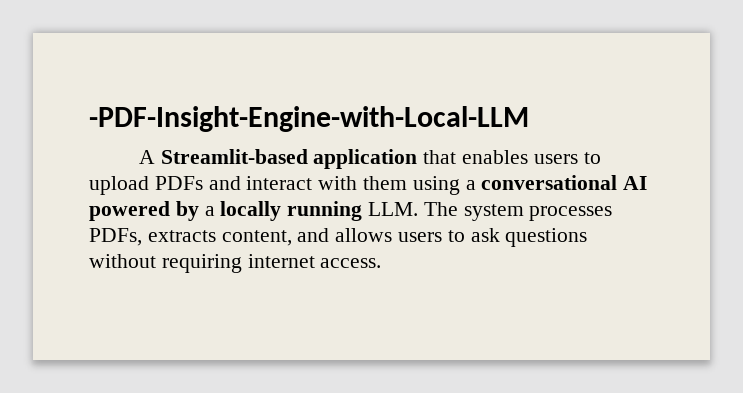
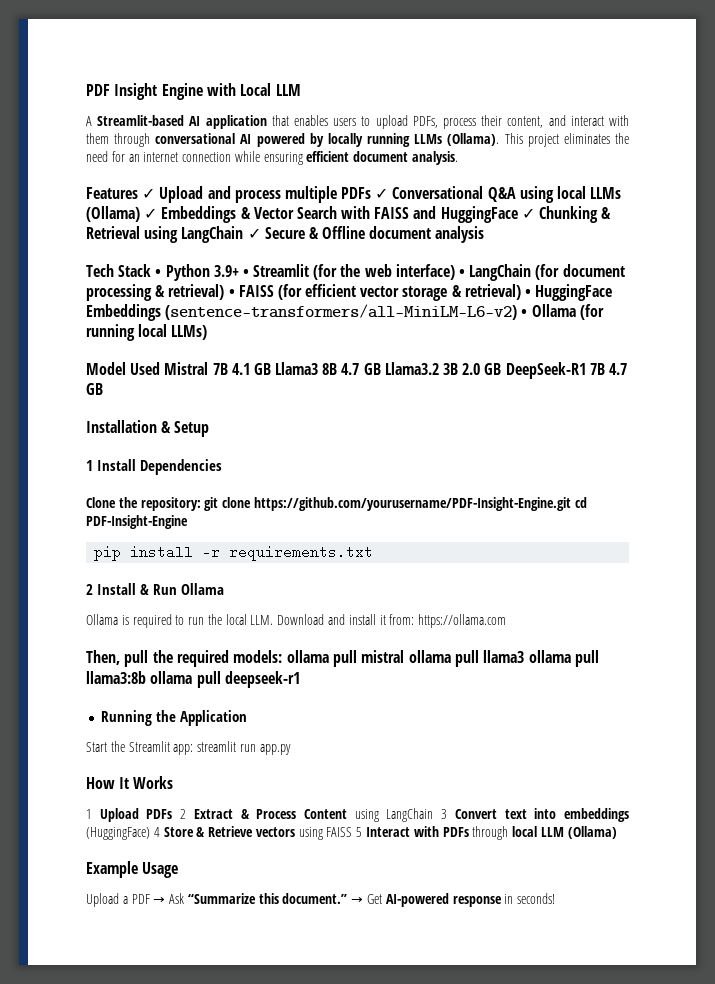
- -PDF-Insight-Engine-with-Local-LLM
+ PDF Insight Engine with Local LLM
- A Streamlit-based application that enables users to upload PDFs and interact with them using a conversational AI powered by a locally running LLM. The system processes PDFs, extracts content, and allows users to ask questions without requiring internet access.
+ A Streamlit-based AI application that enables users to upload PDFs, process their content, and interact with them through conversational AI powered by locally running LLMs (Ollama). This project eliminates the need for an internet connection while ensuring efficient document analysis.
+ Features ✓ Upload and process multiple PDFs ✓ Conversational Q&A using local LLMs (Ollama) ✓ Embeddings & Vector Search with FAISS and HuggingFace ✓ Chunking & Retrieval using LangChain ✓ Secure & Offline document analysis
+ Tech Stack • Python 3.9+ • Streamlit (for the web interface) • LangChain (for document processing & retrieval) • FAISS (for efficient vector storage & retrieval) • HuggingFace Embeddings (sentence-transformers/all-MiniLM-L6-v2) • Ollama (for running local LLMs)
+ Model Used Mistral 7B 4.1 GB Llama3 8B 4.7 GB Llama3.2 3B 2.0 GB DeepSeek-R1 7B 4.7 GB
+ Installation & Setup
+ 1 Install Dependencies
+ Clone the repository: git clone https://github.com/yourusername/PDF-Insight-Engine.git cd PDF-Insight-Engine
+ pip install -r requirements.txt
+ 2 Install & Run Ollama
+ Ollama is required to run the local LLM. Download and install it from: https://ollama.com
+ Then, pull the required models: ollama pull mistral ollama pull llama3 ollama pull llama3:8b ollama pull deepseek-r1
+ Running the Application
+ Start the Streamlit app: streamlit run app.py
+ How It Works
+ 1 Upload PDFs 2 Extract & Process Content using LangChain 3 Convert text into embeddings (HuggingFace) 4 Store & Retrieve vectors using FAISS 5 Interact with PDFs through local LLM (Ollama)
+ Example Usage
+ Upload a PDF → Ask “Summarize this document.” → Get AI-powered response in seconds!

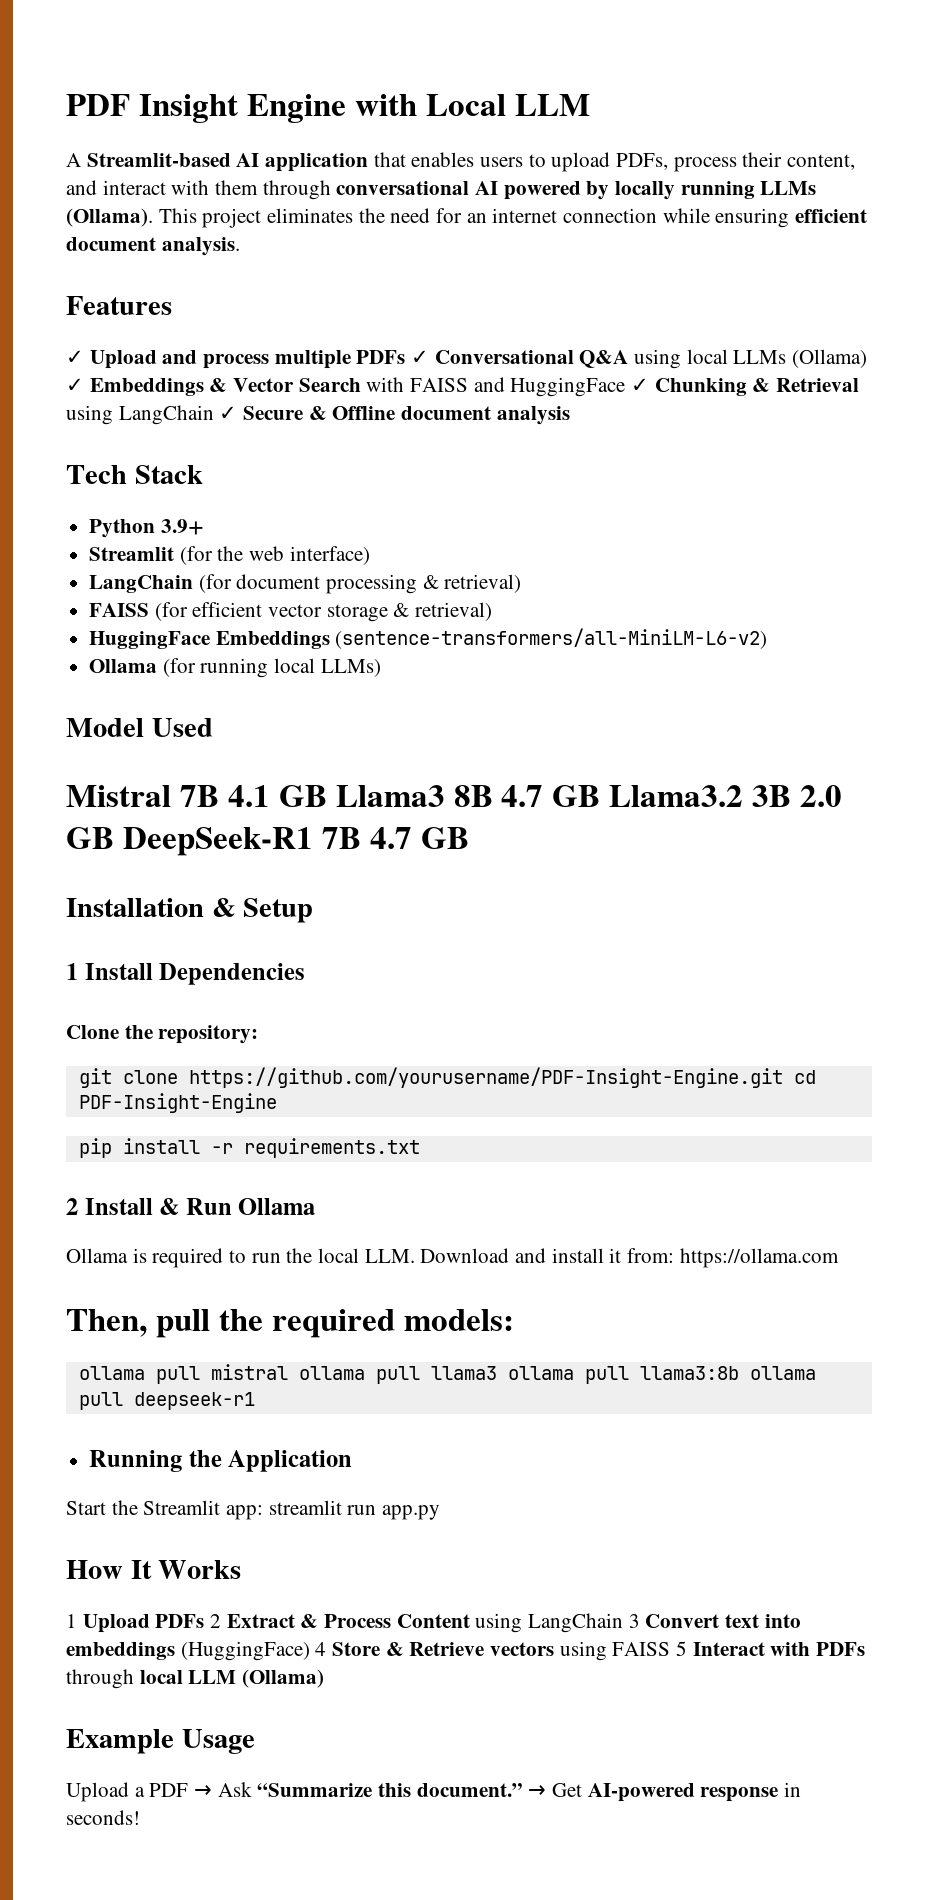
- Features ✓ Upload and process multiple PDFs ✓ Conversational Q&A using local LLMs (Ollama) ✓ Embeddings & Vector Search with FAISS and HuggingFace ✓ Chunking & Retrieval using LangChain ✓ Secure & Offline document analysis
+ Features
+ ✓ Upload and process multiple PDFs ✓ Conversational Q&A using local LLMs (Ollama) ✓ Embeddings & Vector Search with FAISS and HuggingFace ✓ Chunking & Retrieval using LangChain ✓ Secure & Offline document analysis
- Tech Stack • Python 3.9+ • Streamlit (for the web interface) • LangChain (for document processing & retrieval) • FAISS (for efficient vector storage & retrieval) • HuggingFace Embeddings (sentence-transformers/all-MiniLM-L6-v2) • Ollama (for running local LLMs)
+ Tech Stack
+ Python 3.9+
+ Streamlit (for the web interface)
+ LangChain (for document processing & retrieval)
+ FAISS (for efficient vector storage & retrieval)
+ HuggingFace Embeddings (sentence-transformers/all-MiniLM-L6-v2)
+ Ollama (for running local LLMs)
- Model Used Mistral 7B 4.1 GB Llama3 8B 4.7 GB Llama3.2 3B 2.0 GB DeepSeek-R1 7B 4.7 GB
+ Model Used
+ Mistral 7B 4.1 GB Llama3 8B 4.7 GB Llama3.2 3B 2.0 GB DeepSeek-R1 7B 4.7 GB
- Clone the repository: git clone https://github.com/yourusername/PDF-Insight-Engine.git cd PDF-Insight-Engine
+ Clone the repository:
+ git clone https://github.com/yourusername/PDF-Insight-Engine.git cd PDF-Insight-Engine
- Then, pull the required models: ollama pull mistral ollama pull llama3 ollama pull llama3:8b ollama pull deepseek-r1
+ Then, pull the required models:
+ ollama pull mistral ollama pull llama3 ollama pull llama3:8b ollama pull deepseek-r1

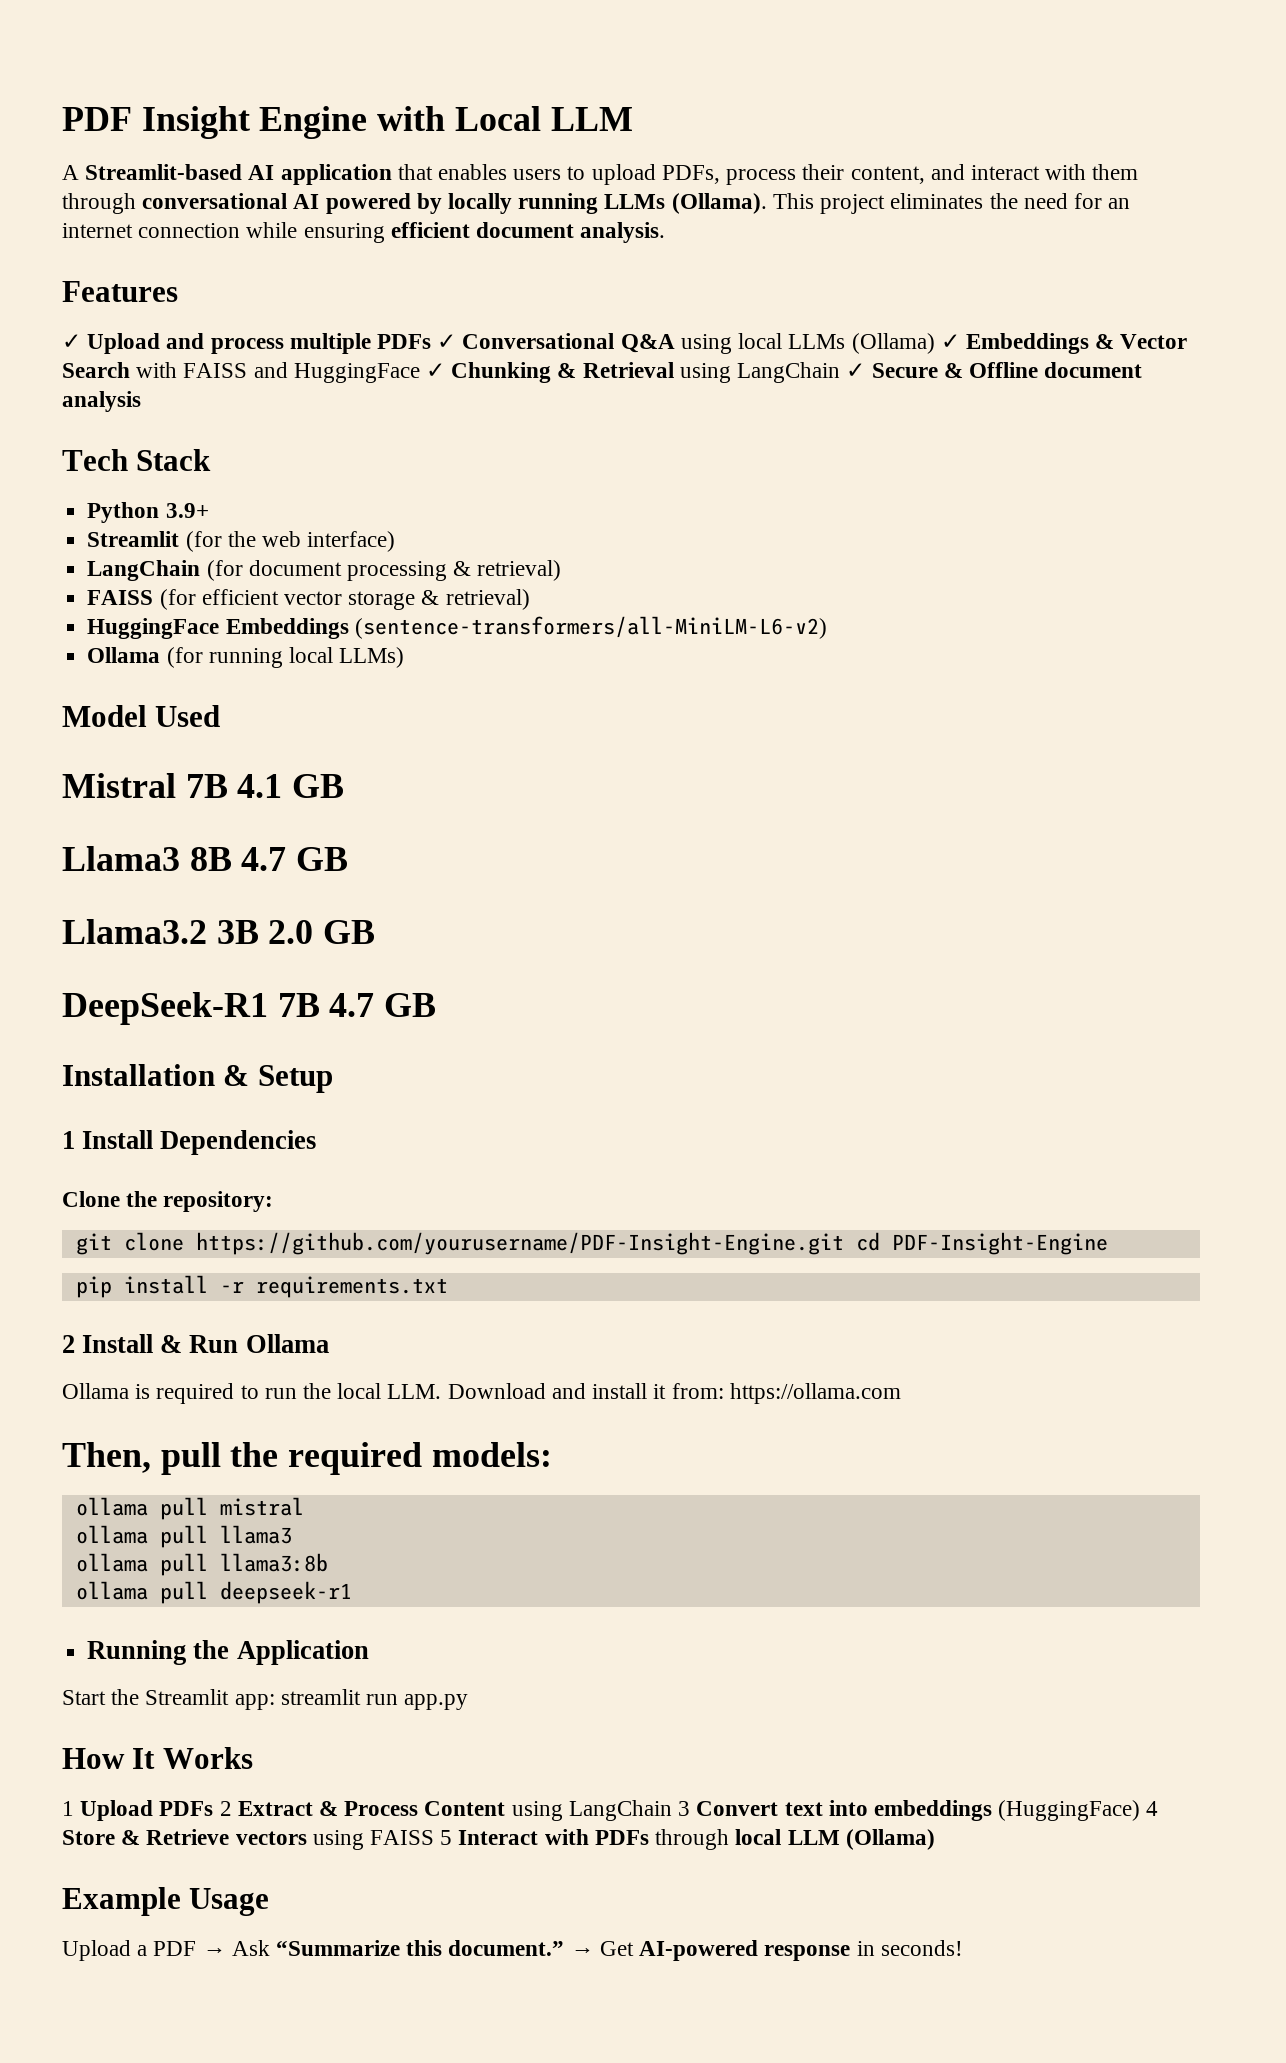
- Mistral 7B 4.1 GB Llama3 8B 4.7 GB Llama3.2 3B 2.0 GB DeepSeek-R1 7B 4.7 GB
+ Mistral 7B 4.1 GB
+ Llama3 8B 4.7 GB
+ Llama3.2 3B 2.0 GB
+ DeepSeek-R1 7B 4.7 GB
- ollama pull mistral ollama pull llama3 ollama pull llama3:8b ollama pull deepseek-r1
+ ollama pull mistral
+ ollama pull llama3
+ ollama pull llama3:8b
+ ollama pull deepseek-r1

